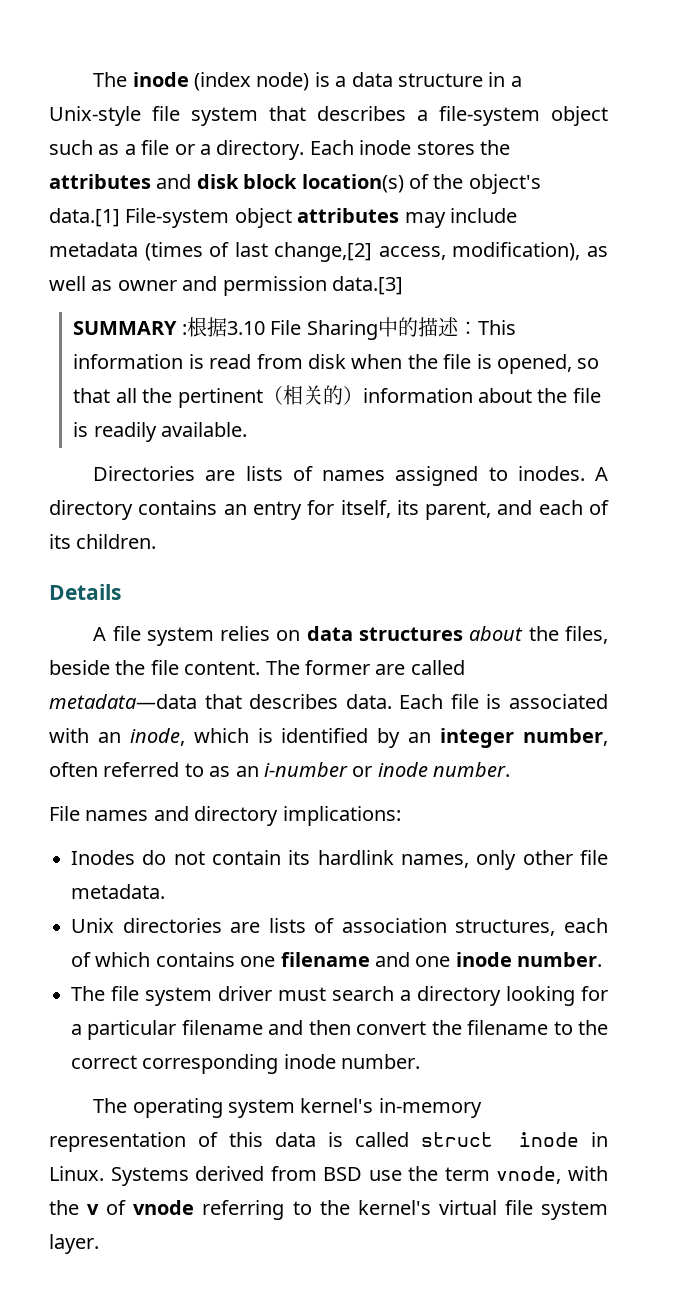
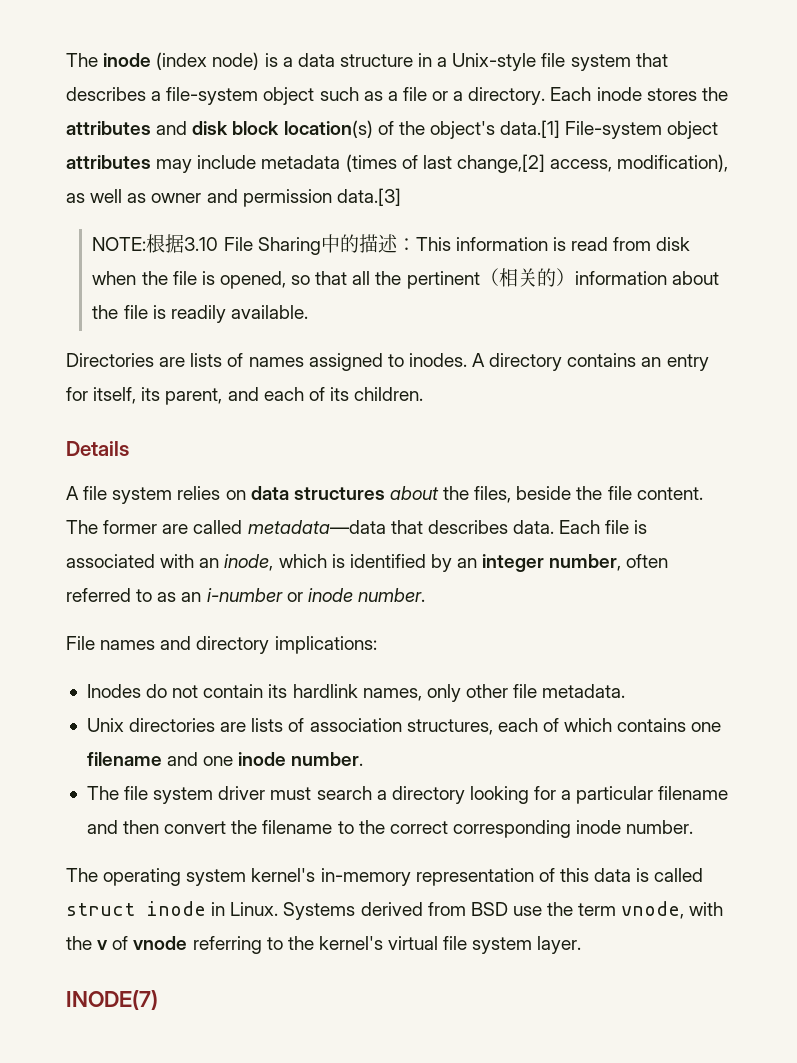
- SUMMARY :根据3.10 File Sharing中的描述：This information is read from disk when the file is opened, so that all the pertinent（相关的）information about the file is readily available.
+ NOTE:根据3.10 File Sharing中的描述：This information is read from disk when the file is opened, so that all the pertinent（相关的）information about the file is readily available.
+ INODE(7)

